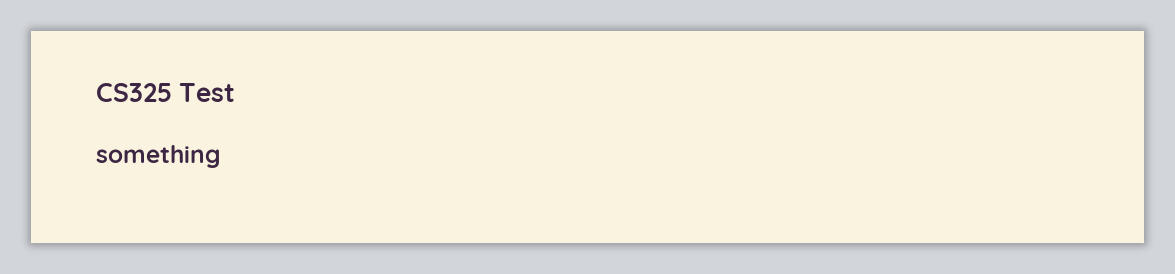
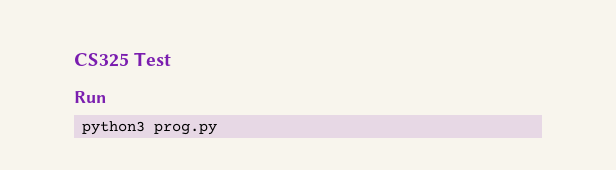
- something
+ Run
+ python3 prog.py

